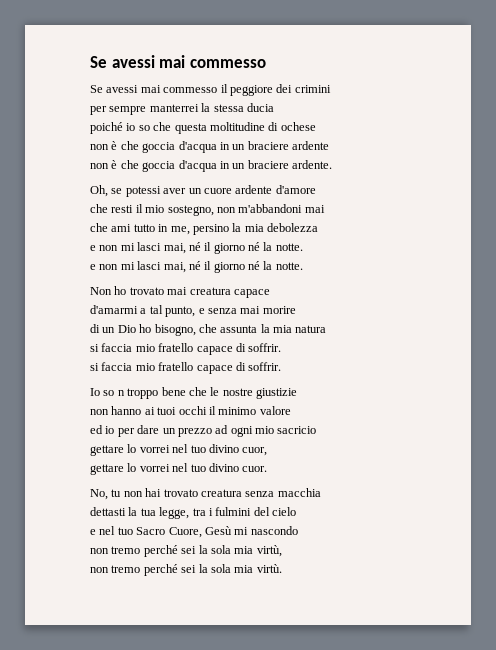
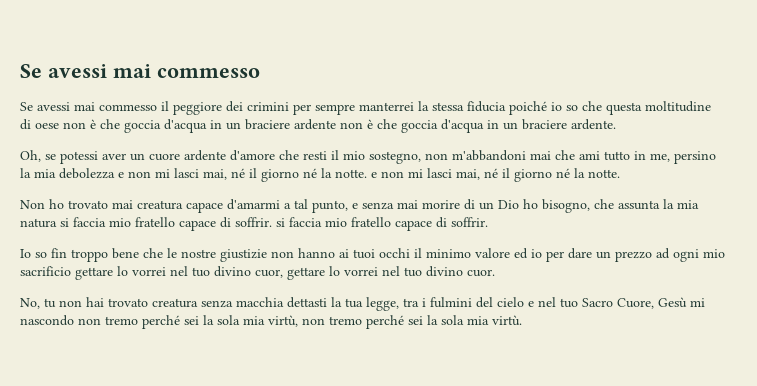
- Se avessi mai commesso il peggiore dei crimini
- per sempre manterrei la stessa ducia
- poiché io so che questa moltitudine di ochese
- non è che goccia d'acqua in un braciere ardente
- non è che goccia d'acqua in un braciere ardente.
+ Se avessi mai commesso il peggiore dei crimini per sempre manterrei la stessa fiducia poiché io so che questa moltitudine di oese non è che goccia d'acqua in un braciere ardente non è che goccia d'acqua in un braciere ardente.
- Oh, se potessi aver un cuore ardente d'amore
- che resti il mio sostegno, non m'abbandoni mai
- che ami tutto in me, persino la mia debolezza
- e non mi lasci mai, né il giorno né la notte.
- e non mi lasci mai, né il giorno né la notte.
+ Oh, se potessi aver un cuore ardente d'amore che resti il mio sostegno, non m'abbandoni mai che ami tutto in me, persino la mia debolezza e non mi lasci mai, né il giorno né la notte. e non mi lasci mai, né il giorno né la notte.
- Non ho trovato mai creatura capace
- d'amarmi a tal punto, e senza mai morire
- di un Dio ho bisogno, che assunta la mia natura
- si faccia mio fratello capace di soffrir.
- si faccia mio fratello capace di soffrir.
+ Non ho trovato mai creatura capace d'amarmi a tal punto, e senza mai morire di un Dio ho bisogno, che assunta la mia natura si faccia mio fratello capace di soffrir. si faccia mio fratello capace di soffrir.
- Io so n troppo bene che le nostre giustizie
- non hanno ai tuoi occhi il minimo valore
- ed io per dare un prezzo ad ogni mio sacricio
- gettare lo vorrei nel tuo divino cuor,
- gettare lo vorrei nel tuo divino cuor.
+ Io so fin troppo bene che le nostre giustizie non hanno ai tuoi occhi il minimo valore ed io per dare un prezzo ad ogni mio sacrificio gettare lo vorrei nel tuo divino cuor, gettare lo vorrei nel tuo divino cuor.
- No, tu non hai trovato creatura senza macchia
- dettasti la tua legge, tra i fulmini del cielo
- e nel tuo Sacro Cuore, Gesù mi nascondo
- non tremo perché sei la sola mia virtù,
- non tremo perché sei la sola mia virtù.
+ No, tu non hai trovato creatura senza macchia dettasti la tua legge, tra i fulmini del cielo e nel tuo Sacro Cuore, Gesù mi nascondo non tremo perché sei la sola mia virtù, non tremo perché sei la sola mia virtù.

